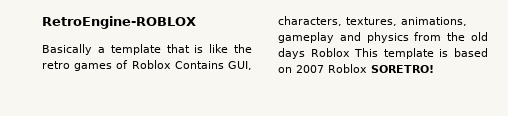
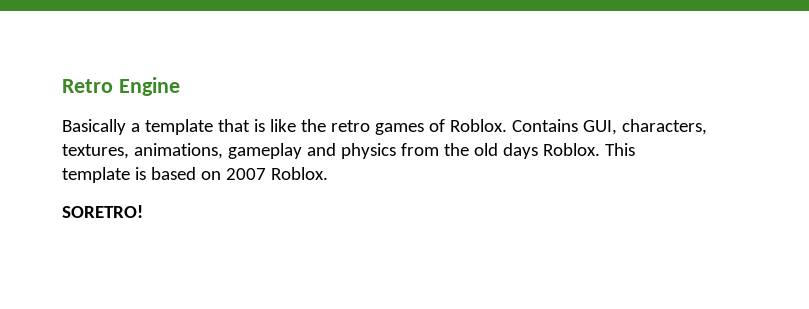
- RetroEngine-ROBLOX
+ Retro Engine
- Basically a template that is like the retro games of Roblox Contains GUI, characters, textures, animations, gameplay and physics from the old days Roblox This template is based on 2007 Roblox SORETRO!
+ Basically a template that is like the retro games of Roblox. Contains GUI, characters, textures, animations, gameplay and physics from the old days Roblox. This template is based on 2007 Roblox.
+ SORETRO!

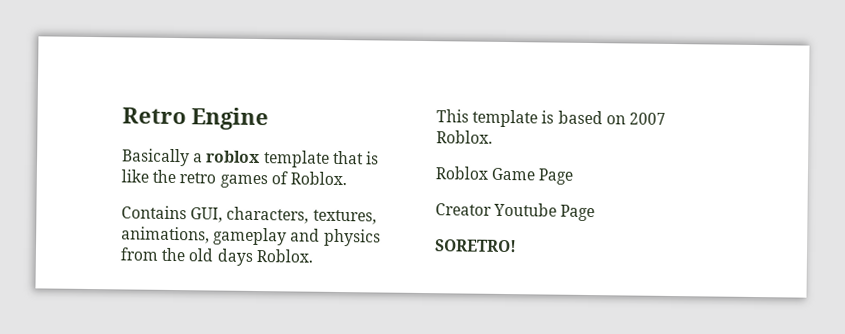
- Basically a template that is like the retro games of Roblox. Contains GUI, characters, textures, animations, gameplay and physics from the old days Roblox. This template is based on 2007 Roblox.
+ Basically a roblox template that is like the retro games of Roblox.
+ Contains GUI, characters, textures, animations, gameplay and physics from the old days Roblox.
+ This template is based on 2007 Roblox.
+ Roblox Game Page
+ Creator Youtube Page

